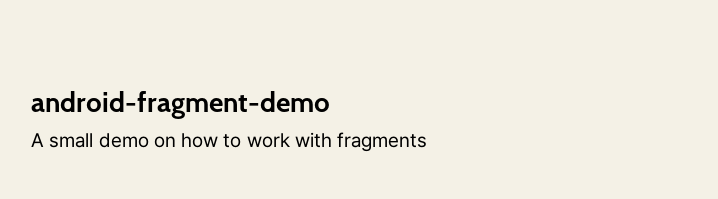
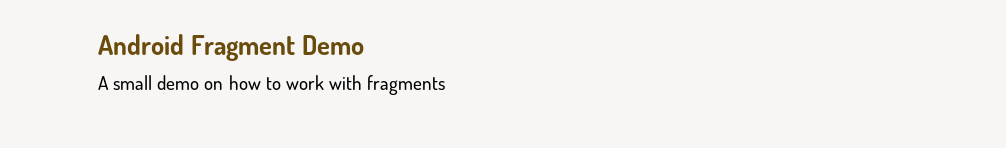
- android-fragment-demo
+ Android Fragment Demo

